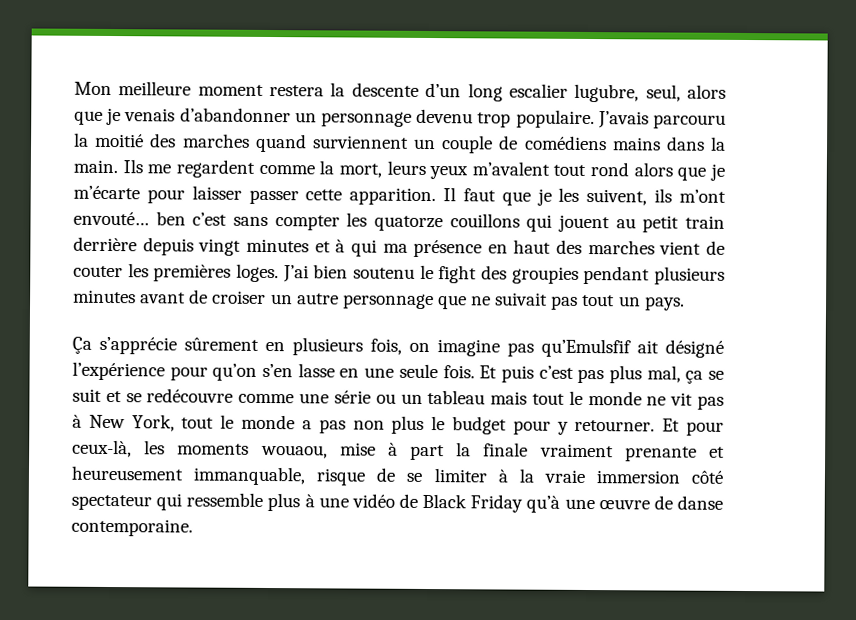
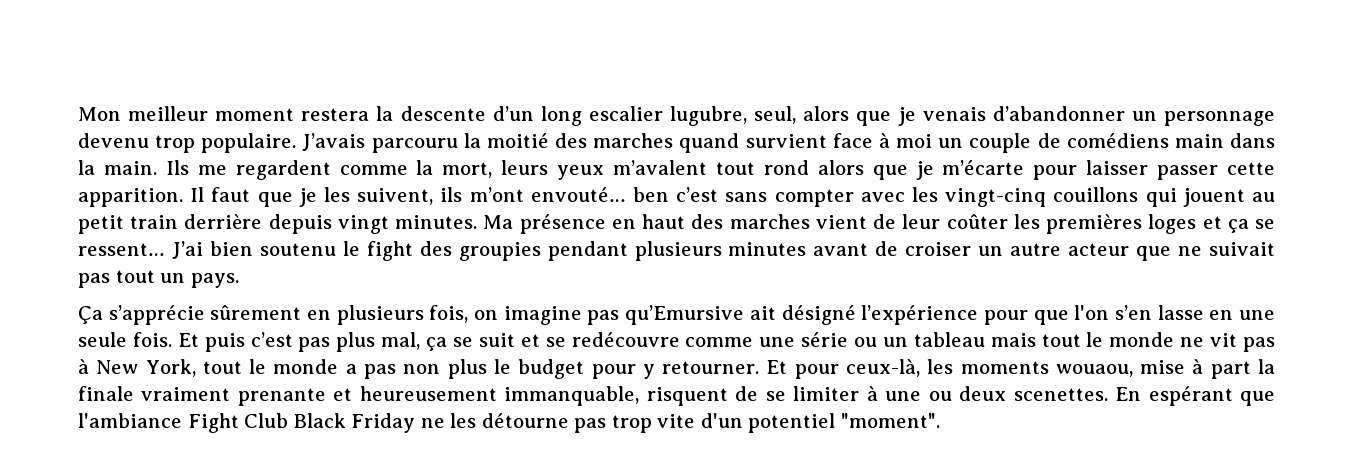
- Mon meilleure moment restera la descente d’un long escalier lugubre, seul, alors que je venais d’abandonner un personnage devenu trop populaire.
+ Mon meilleur moment restera la descente d’un long escalier lugubre, seul, alors que je venais d’abandonner un personnage devenu trop populaire.
- J’avais parcouru la moitié des marches quand surviennent un couple de comédiens mains dans la main.
+ J’avais parcouru la moitié des marches quand survient face à moi un couple de comédiens main dans la main.
- Il faut que je les suivent, ils m’ont envouté… ben c’est sans compter les quatorze couillons qui jouent au petit train derrière depuis vingt minutes et à qui ma présence en haut des marches vient de couter les premières loges.
+ Il faut que je les suivent, ils m’ont envouté… ben c’est sans compter avec les vingt-cinq couillons qui jouent au petit train derrière depuis vingt minutes. Ma présence en haut des marches vient de leur coûter les premières loges et ça se ressent…
- J’ai bien soutenu le fight des groupies pendant plusieurs minutes avant de croiser un autre personnage que ne suivait pas tout un pays.
+ J’ai bien soutenu le fight des groupies pendant plusieurs minutes avant de croiser un autre acteur que ne suivait pas tout un pays.
- Ça s’apprécie sûrement en plusieurs fois, on imagine pas qu’Emulsfif ait désigné l’expérience pour qu’on s’en lasse en une seule fois.
+ Ça s’apprécie sûrement en plusieurs fois, on imagine pas qu’Emursive ait désigné l’expérience pour que l'on s’en lasse en une seule fois.
- Et pour ceux-là, les moments wouaou, mise à part la finale vraiment prenante et heureusement immanquable, risque de se limiter à la vraie immersion côté spectateur qui ressemble plus à une vidéo de Black Friday qu’à une œuvre de danse contemporaine.
+ Et pour ceux-là, les moments wouaou, mise à part la finale vraiment prenante et heureusement immanquable, risquent de se limiter à une ou deux scenettes. En espérant que l'ambiance Fight Club Black Friday ne les détourne pas trop vite d'un potentiel "moment".

